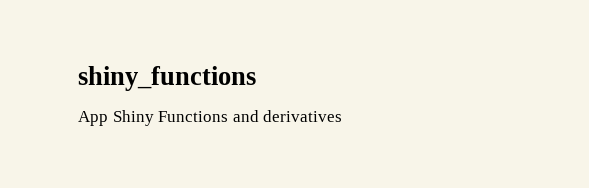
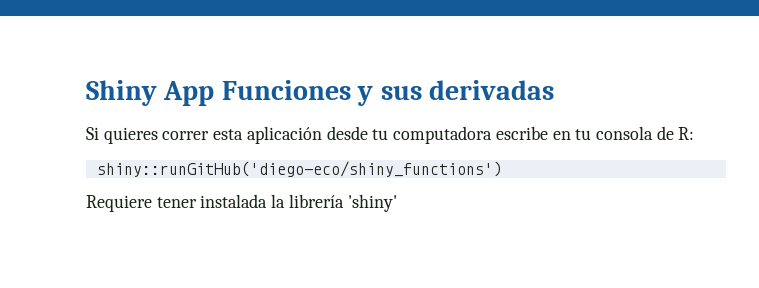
- shiny_functions
- App Shiny Functions and derivatives
+ Shiny App Funciones y sus derivadas
+ Si quieres correr esta aplicación desde tu computadora escribe en tu consola de R:
+ shiny::runGitHub('diego-eco/shiny_functions')
+ Requiere tener instalada la librería 'shiny'

